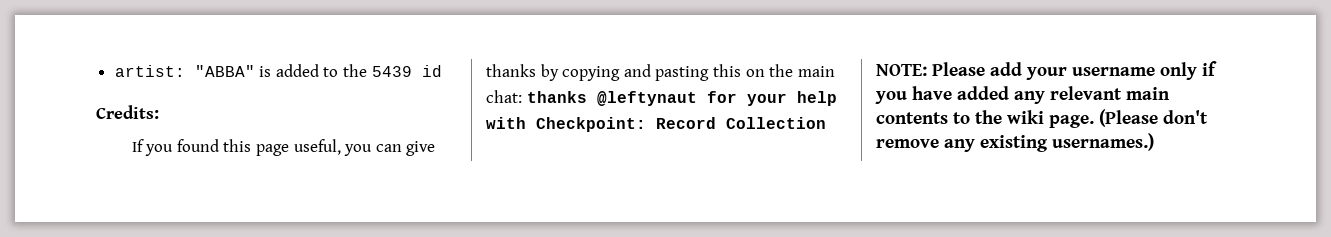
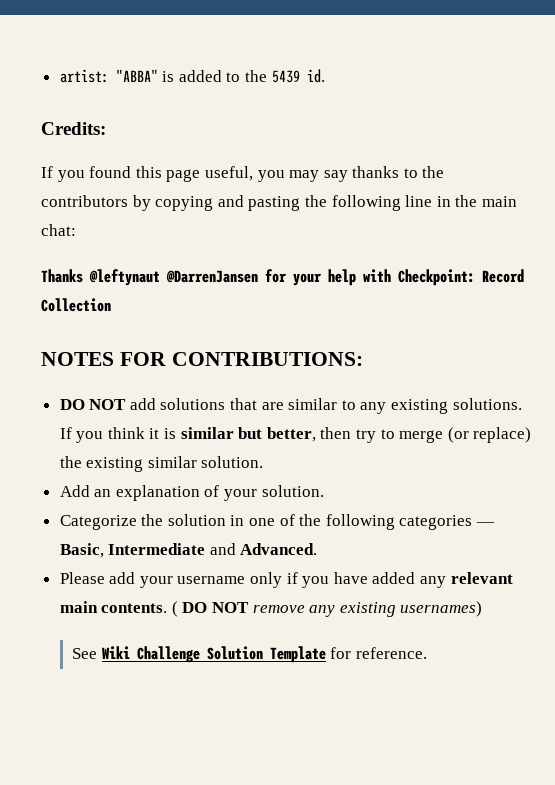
- artist: "ABBA" is added to the 5439 id
+ artist: "ABBA" is added to the 5439 id.
- If you found this page useful, you can give thanks by copying and pasting this on the main chat: thanks @leftynaut for your help with Checkpoint: Record Collection
+ If you found this page useful, you may say thanks to the contributors by copying and pasting the following line in the main chat:
+ Thanks @leftynaut @DarrenJansen for your help with Checkpoint: Record Collection
- NOTE: Please add your username only if you have added any relevant main contents to the wiki page. (Please don't remove any existing usernames.)
+ NOTES FOR CONTRIBUTIONS:
+ DO NOT add solutions that are similar to any existing solutions. If you think it is similar but better, then try to merge (or replace) the existing similar solution.
+ Add an explanation of your solution.
+ Categorize the solution in one of the following categories — Basic, Intermediate and Advanced.
+ Please add your username only if you have added any relevant main contents. ( DO NOT remove any existing usernames)
+ See Wiki Challenge Solution Template for reference.

